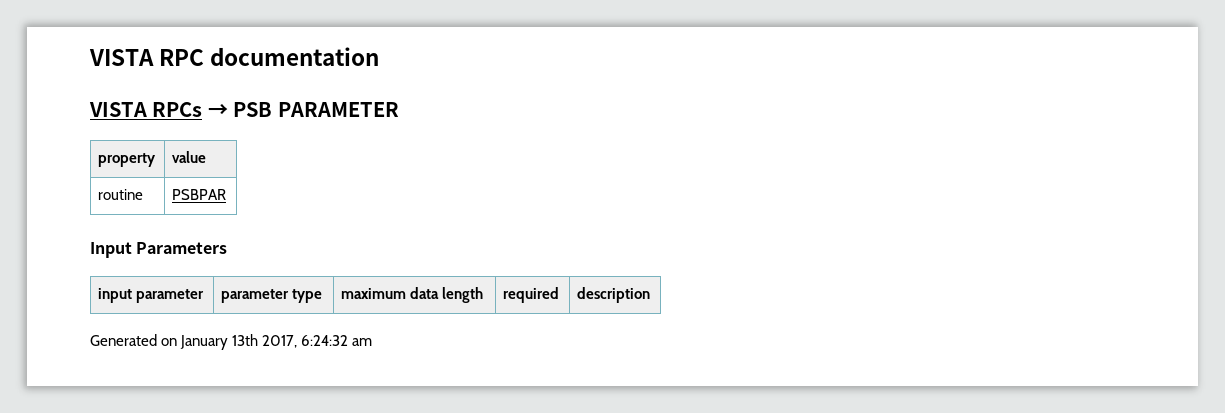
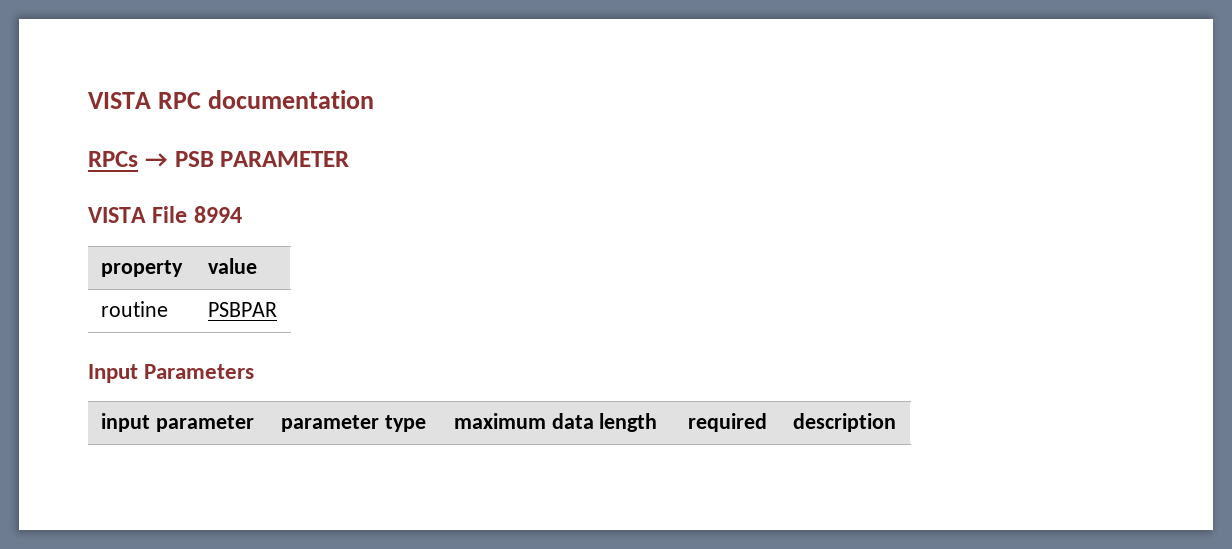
- VISTA RPCs → PSB PARAMETER
+ RPCs → PSB PARAMETER
+ VISTA File 8994
- Generated on January 13th 2017, 6:24:32 am

